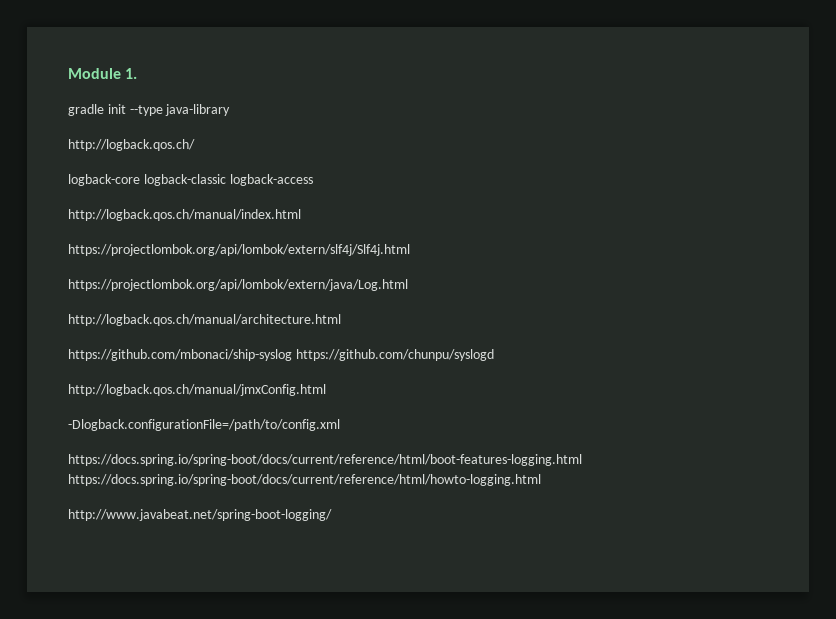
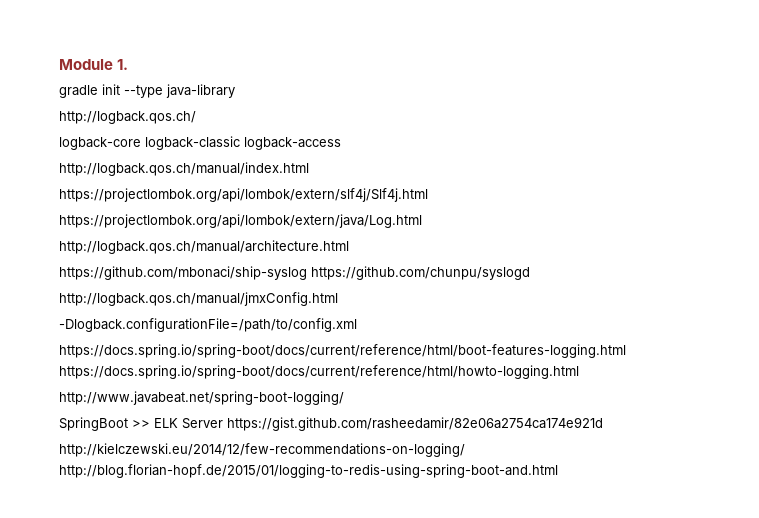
+ SpringBoot >> ELK Server https://gist.github.com/rasheedamir/82e06a2754ca174e921d
+ http://kielczewski.eu/2014/12/few-recommendations-on-logging/ http://blog.florian-hopf.de/2015/01/logging-to-redis-using-spring-boot-and.html

